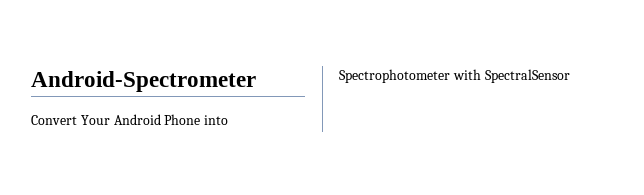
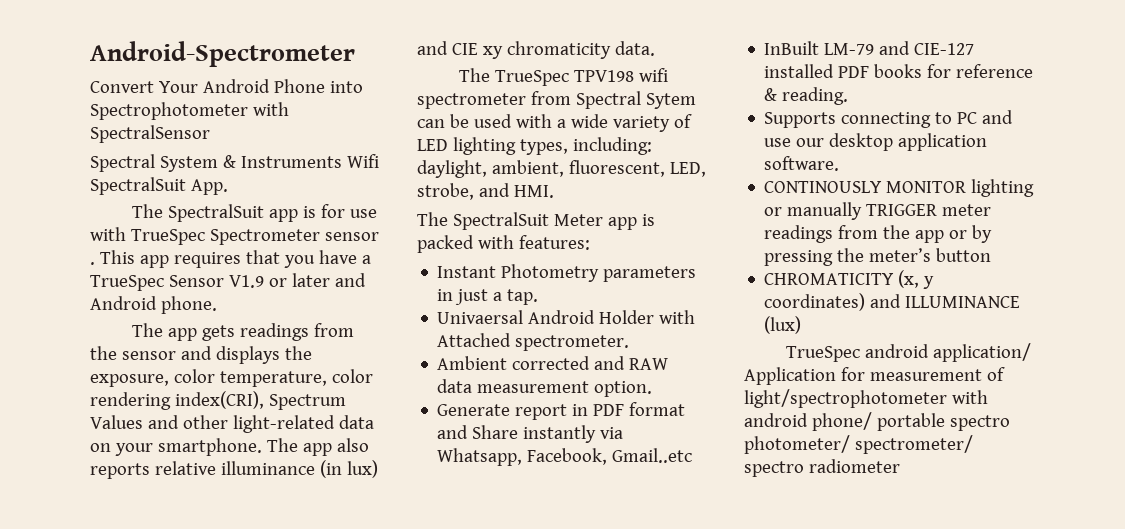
+ Spectral System & Instruments Wifi SpectralSuit App.
+ The SpectralSuit app is for use with TrueSpec Spectrometer sensor . This app requires that you have a TrueSpec Sensor V1.9 or later and Android phone.
+ The app gets readings from the sensor and displays the exposure, color temperature, color rendering index(CRI), Spectrum Values and other light-related data on your smartphone. The app also reports relative illuminance (in lux) and CIE xy chromaticity data.
+ The TrueSpec TPV198 wifi spectrometer from Spectral Sytem can be used with a wide variety of LED lighting types, including: daylight, ambient, fluorescent, LED, strobe, and HMI.
+ The SpectralSuit Meter app is packed with features:
+ Instant Photometry parameters in just a tap.
+ Univaersal Android Holder with Attached spectrometer.
+ Ambient corrected and RAW data measurement option.
+ Generate report in PDF format and Share instantly via Whatsapp, Facebook, Gmail..etc
+ InBuilt LM-79 and CIE-127 installed PDF books for reference & reading.
+ Supports connecting to PC and use our desktop application software.
+ CONTINOUSLY MONITOR lighting or manually TRIGGER meter readings from the app or by pressing the meter’s button
+ CHROMATICITY (x, y coordinates) and ILLUMINANCE (lux)
+ TrueSpec android application/ Application for measurement of light/spectrophotometer with android phone/ portable spectro photometer/ spectrometer/ spectro radiometer

